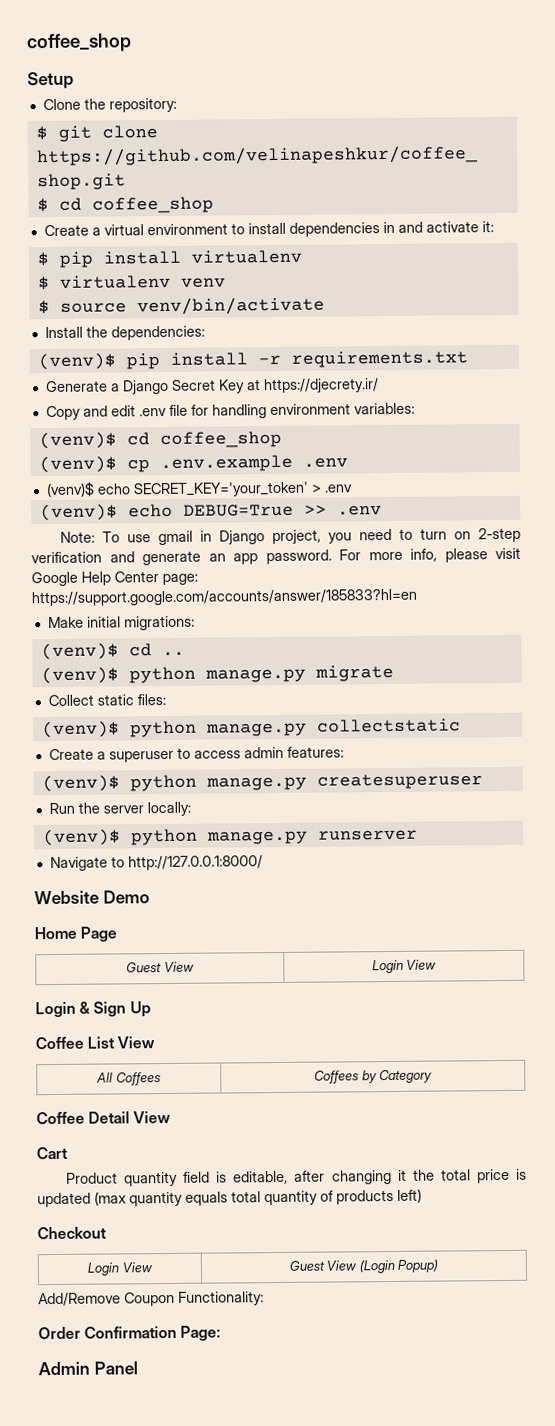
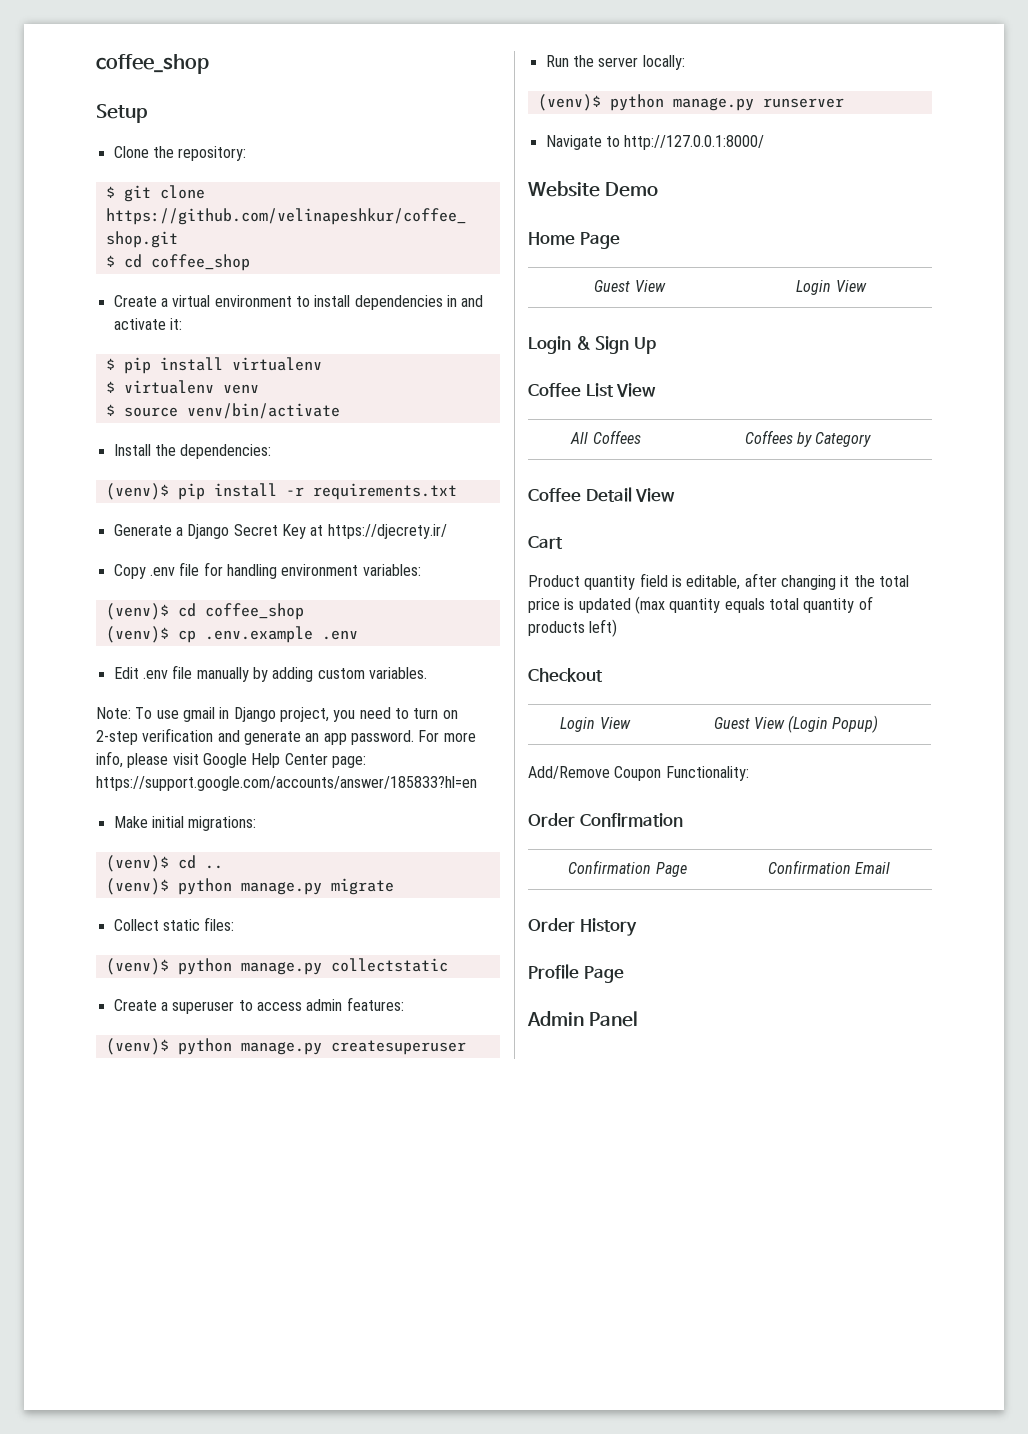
- Copy and edit .env file for handling environment variables:
+ Copy .env file for handling environment variables:
- (venv)$ echo SECRET_KEY='your_token' > .env
- (venv)$ echo DEBUG=True >> .env
+ Edit .env file manually by adding custom variables.
- Order Confirmation Page:
+ Order Confirmation
+ Confirmation Page | Confirmation Email
+ Order History
+ Profile Page

